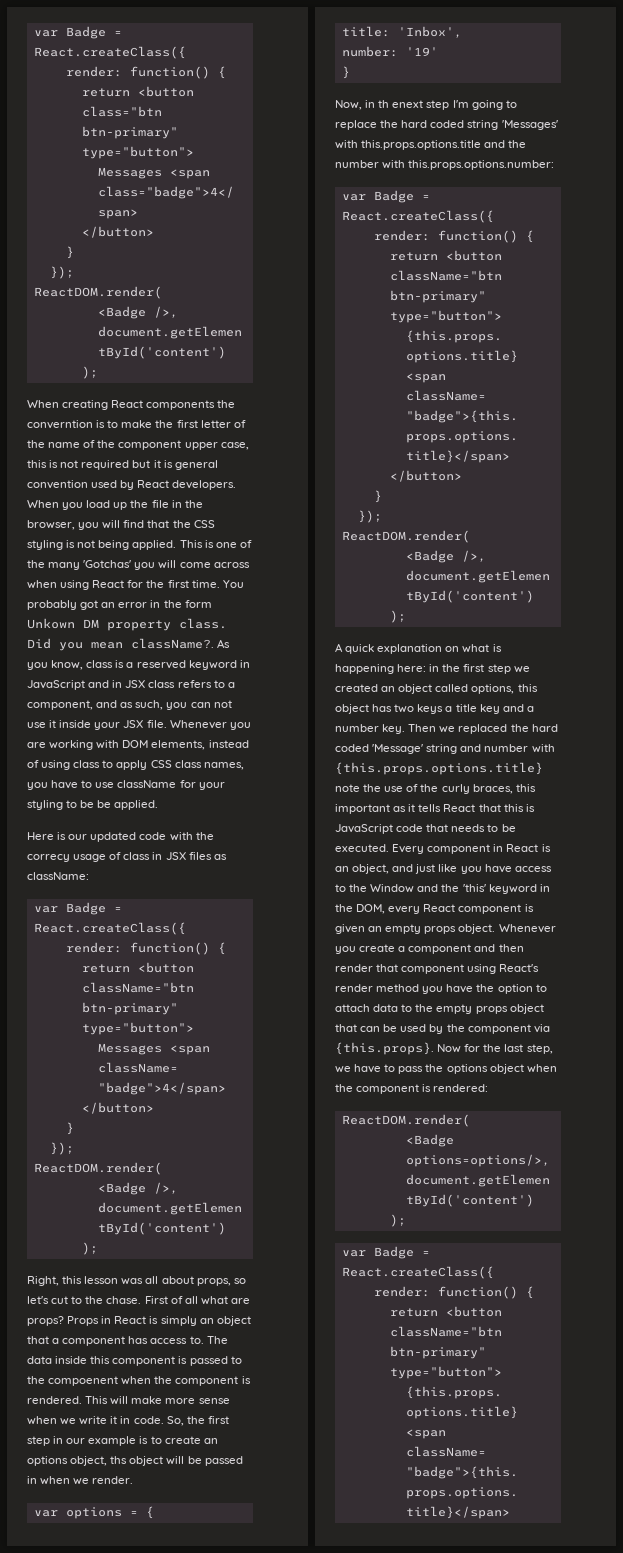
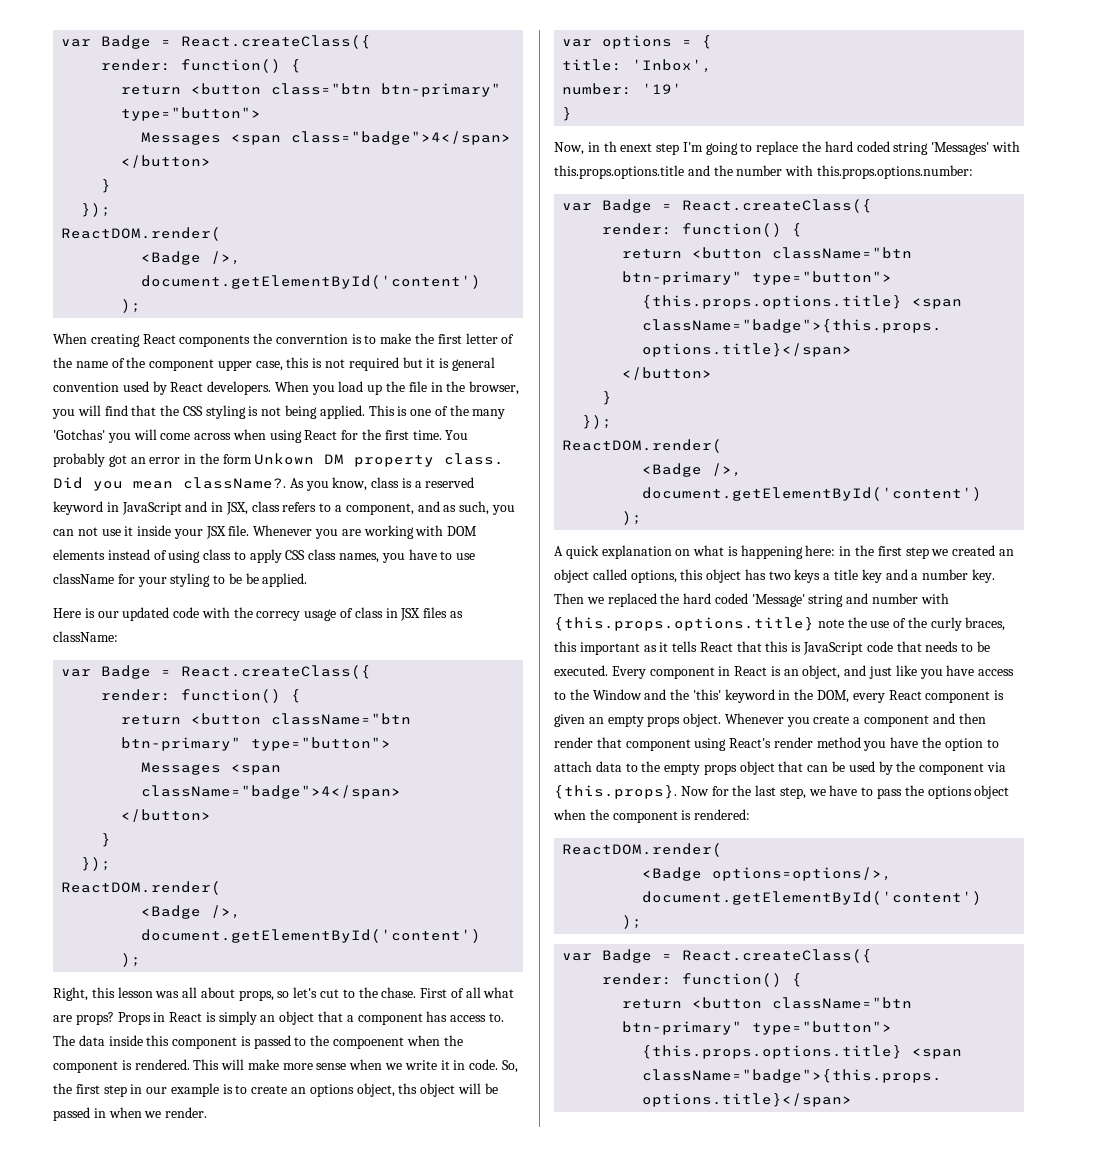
- As you know, class is a reserved keyword in JavaScript and in JSX class refers to a component, and as such, you can not use it inside your JSX file.
+ As you know, class is a reserved keyword in JavaScript and in JSX, class refers to a component, and as such, you can not use it inside your JSX file.
- Whenever you are working with DOM elements, instead of using class to apply CSS class names, you have to use className for your styling to be be applied.
+ Whenever you are working with DOM elements instead of using class to apply CSS class names, you have to use className for your styling to be be applied.

